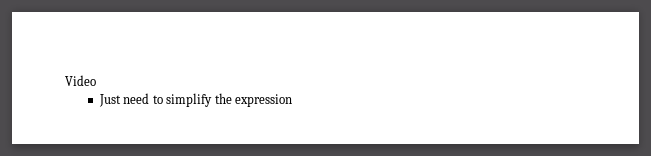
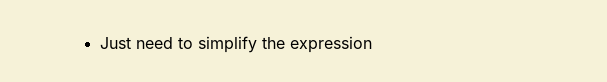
- Video

